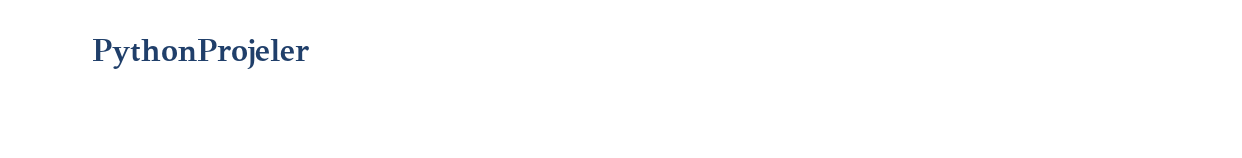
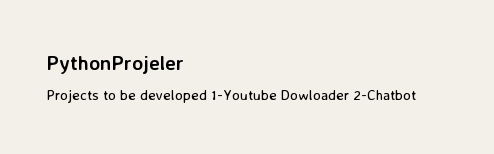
+ Projects to be developed 1-Youtube Dowloader 2-Chatbot

